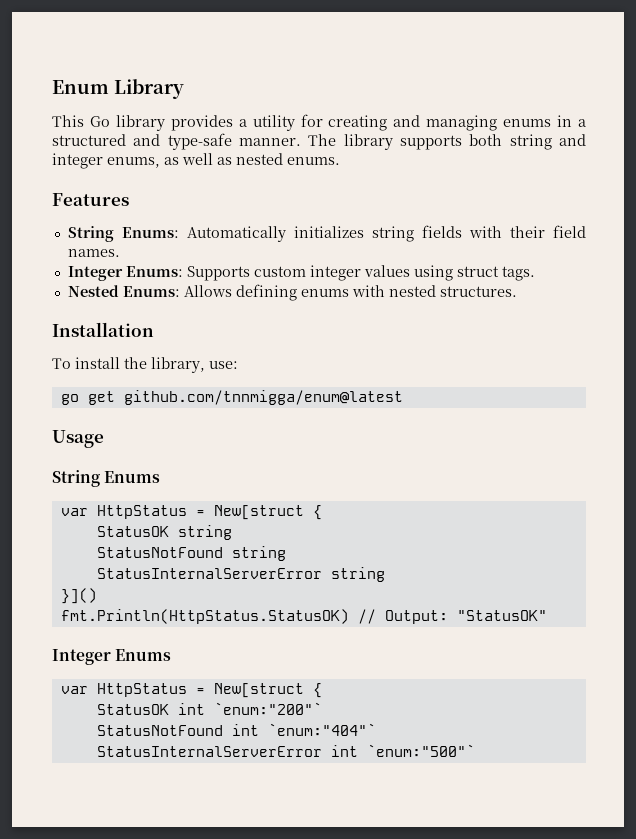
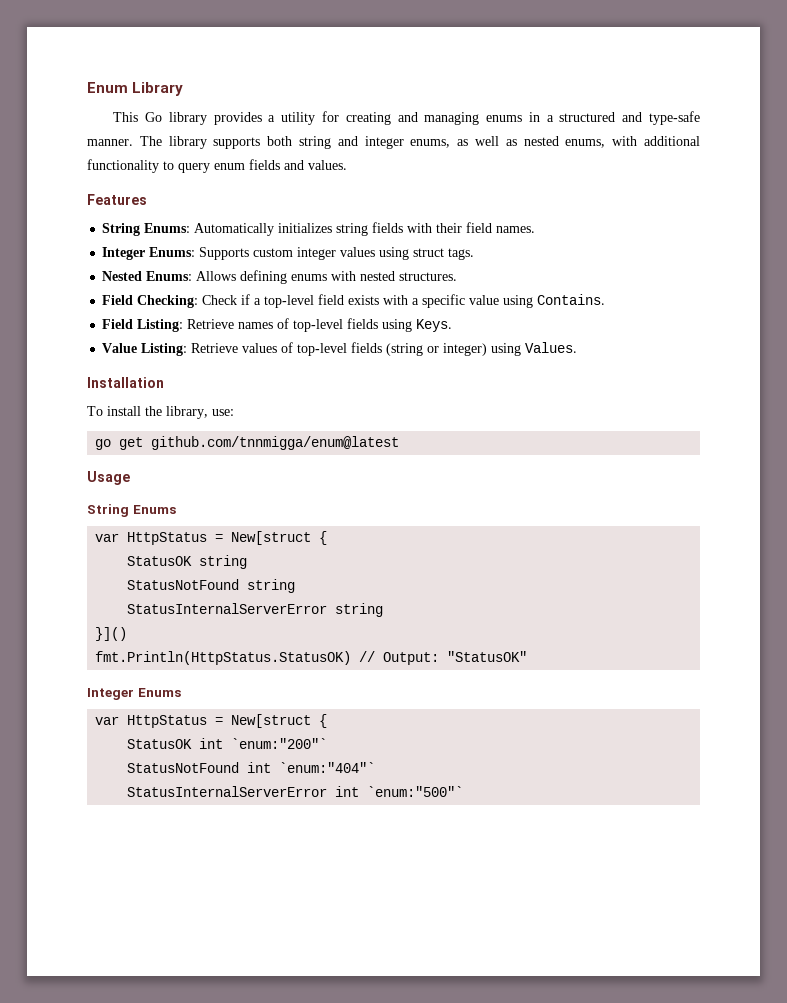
- The library supports both string and integer enums, as well as nested enums.
+ The library supports both string and integer enums, as well as nested enums, with additional functionality to query enum fields and values.
+ Field Checking: Check if a top-level field exists with a specific value using Contains.
+ Field Listing: Retrieve names of top-level fields using Keys.
+ Value Listing: Retrieve values of top-level fields (string or integer) using Values.

